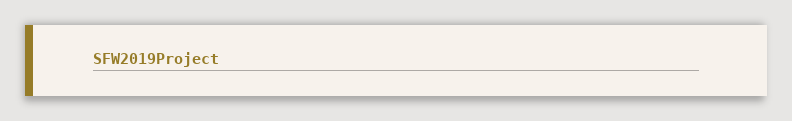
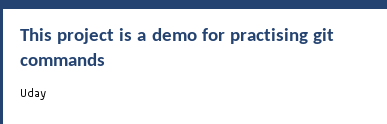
- SFW2019Project
+ This project is a demo for practising git commands
+ Uday

